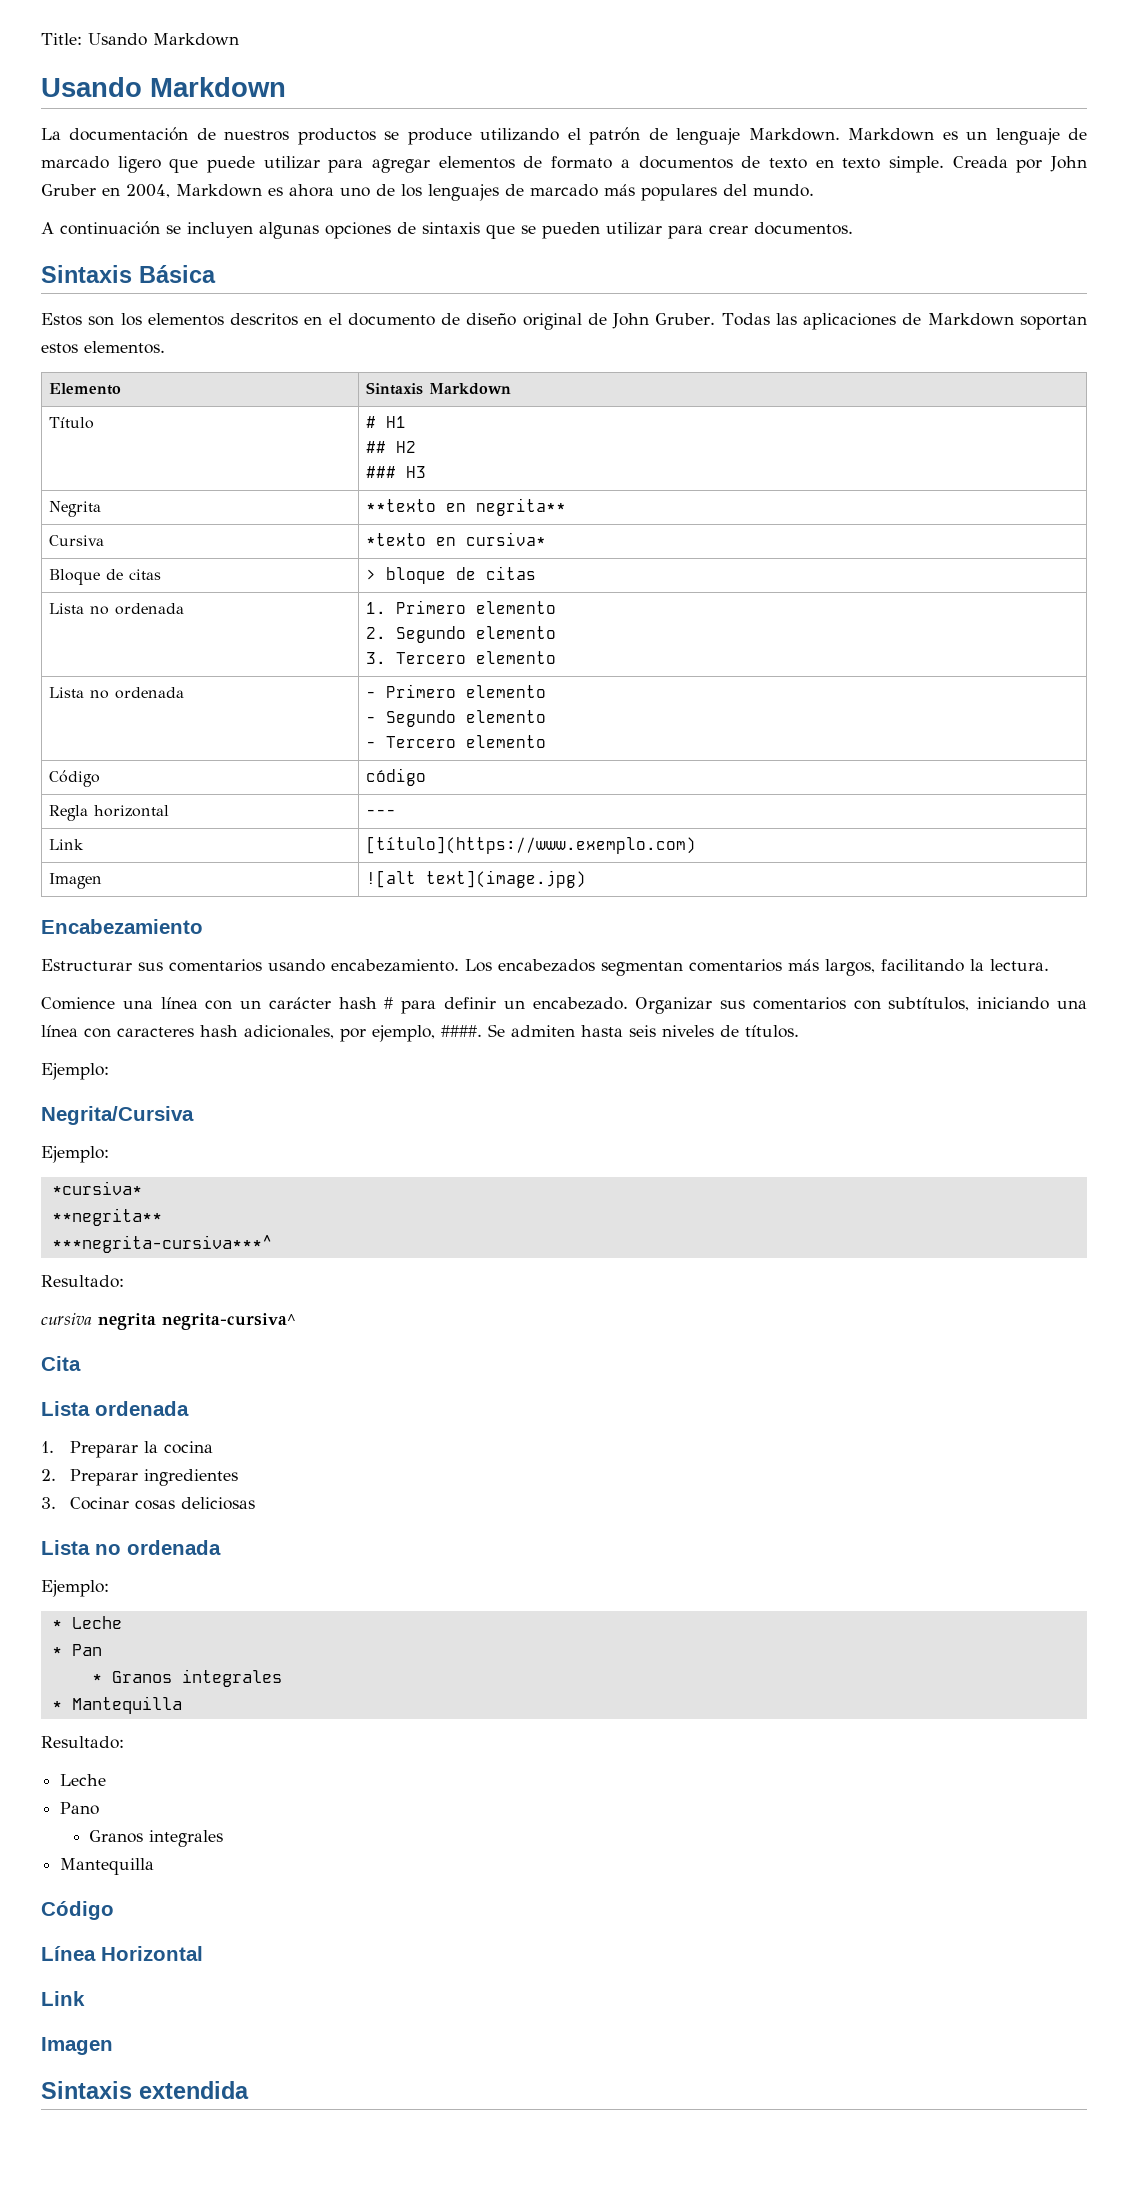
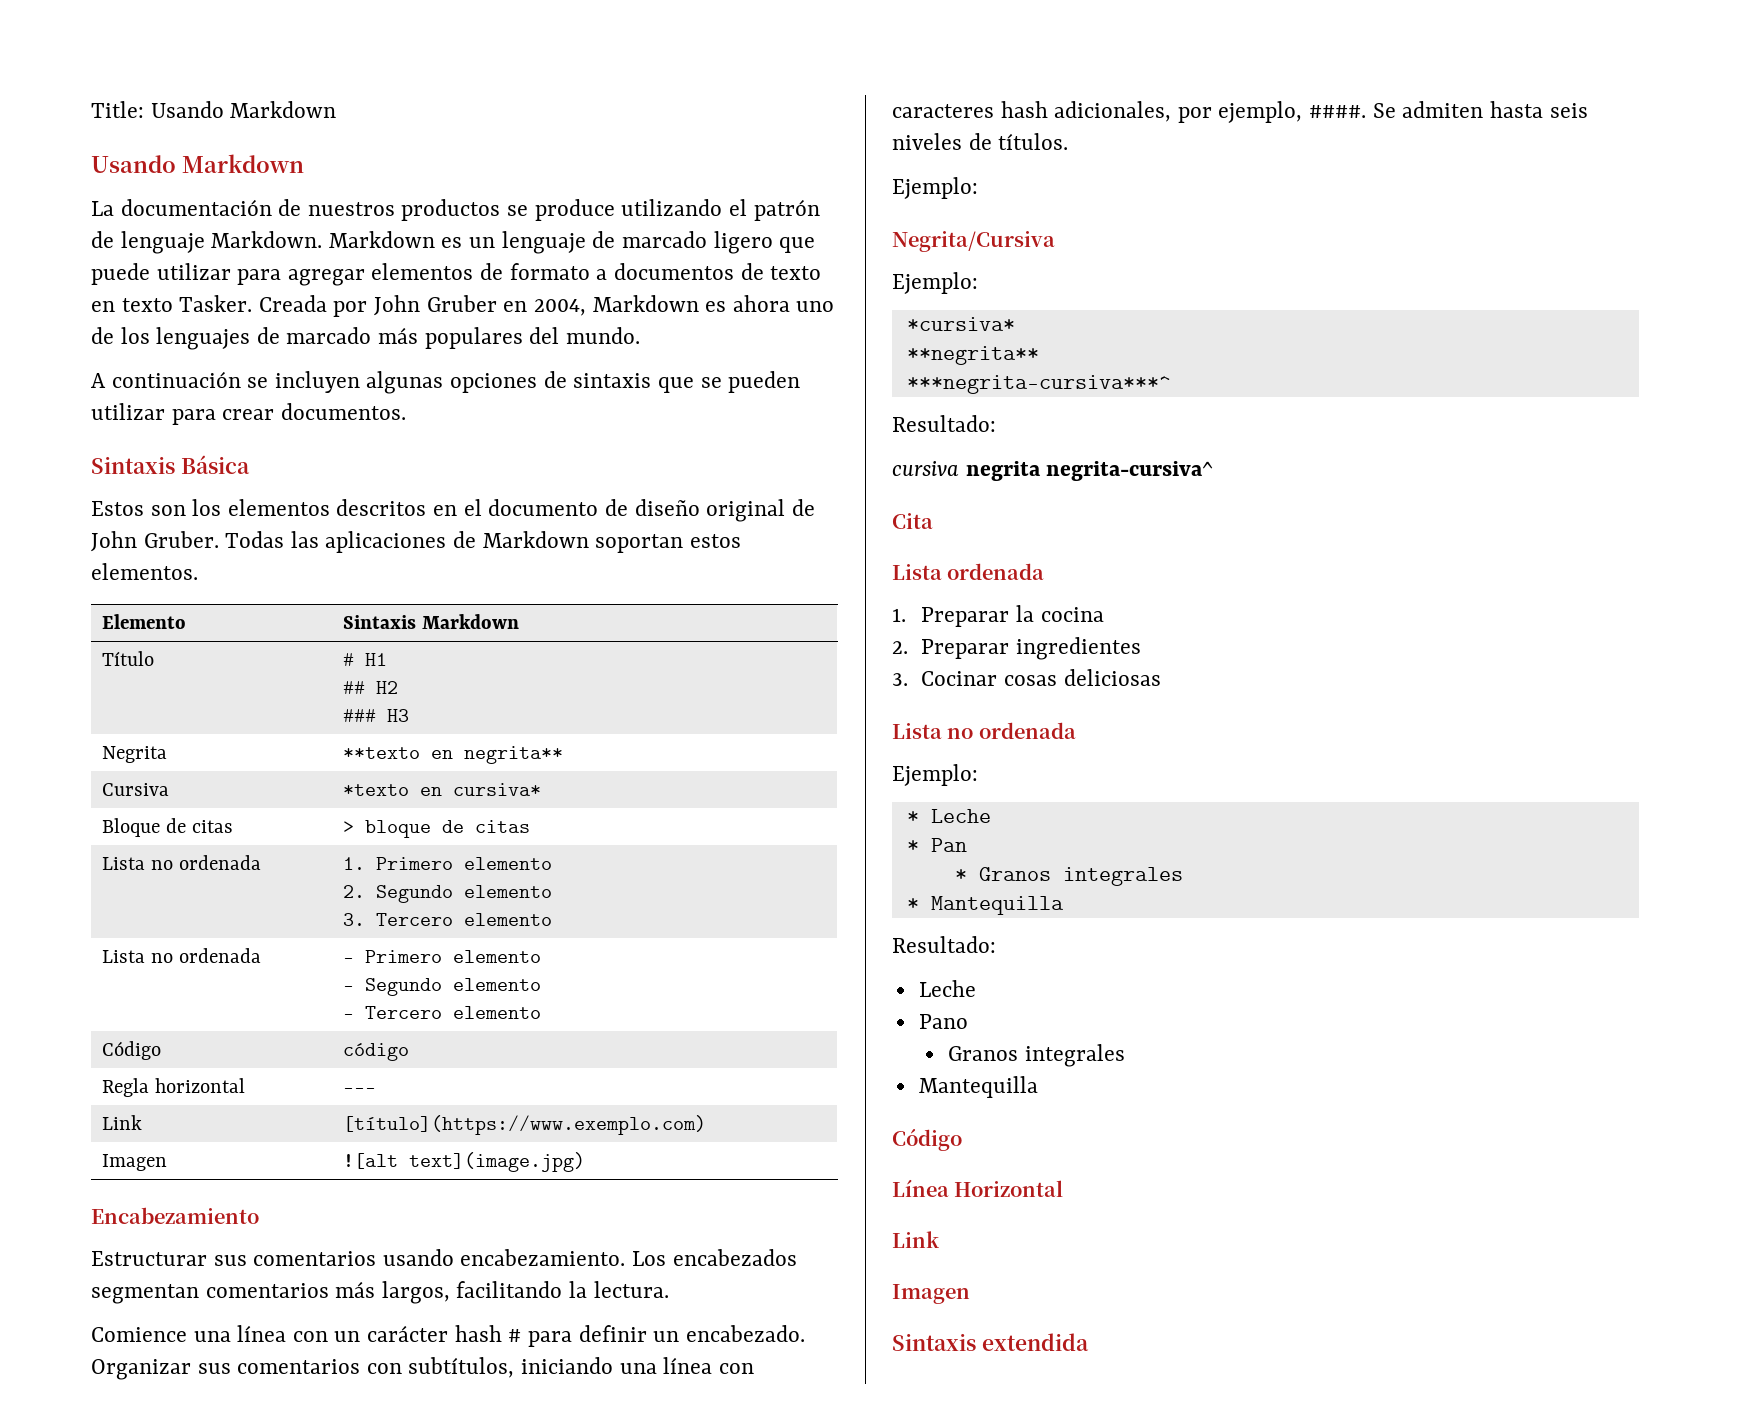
- Markdown es un lenguaje de marcado ligero que puede utilizar para agregar elementos de formato a documentos de texto en texto simple.
+ Markdown es un lenguaje de marcado ligero que puede utilizar para agregar elementos de formato a documentos de texto en texto Tasker.

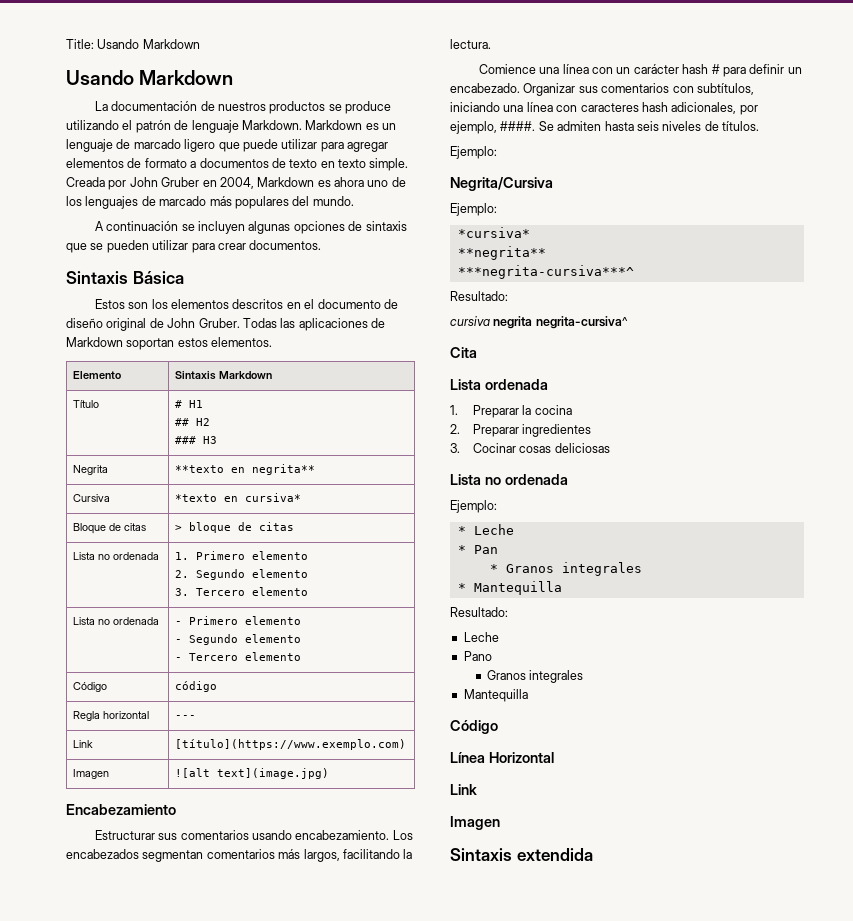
- Markdown es un lenguaje de marcado ligero que puede utilizar para agregar elementos de formato a documentos de texto en texto Tasker.
+ Markdown es un lenguaje de marcado ligero que puede utilizar para agregar elementos de formato a documentos de texto en texto simple.

